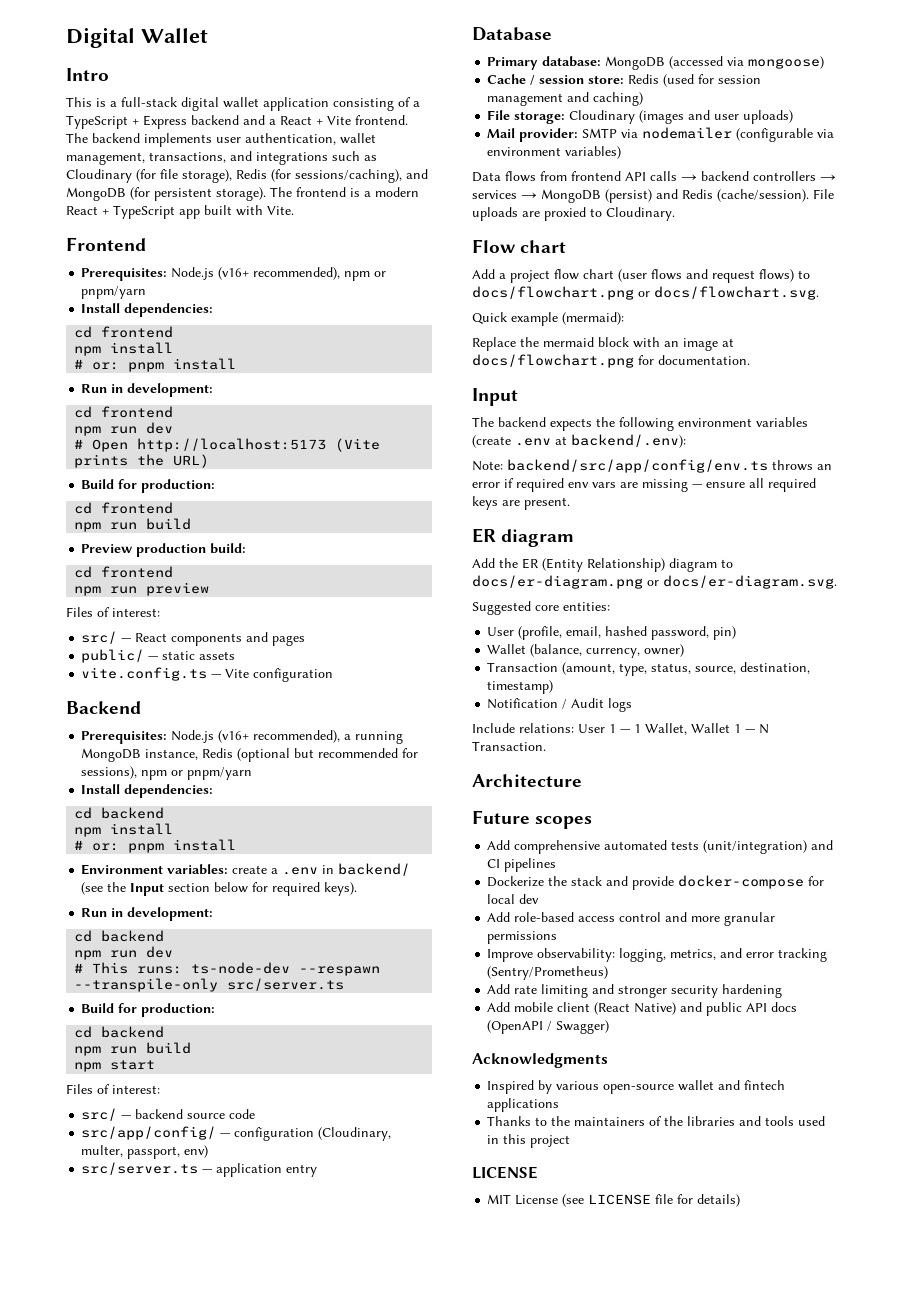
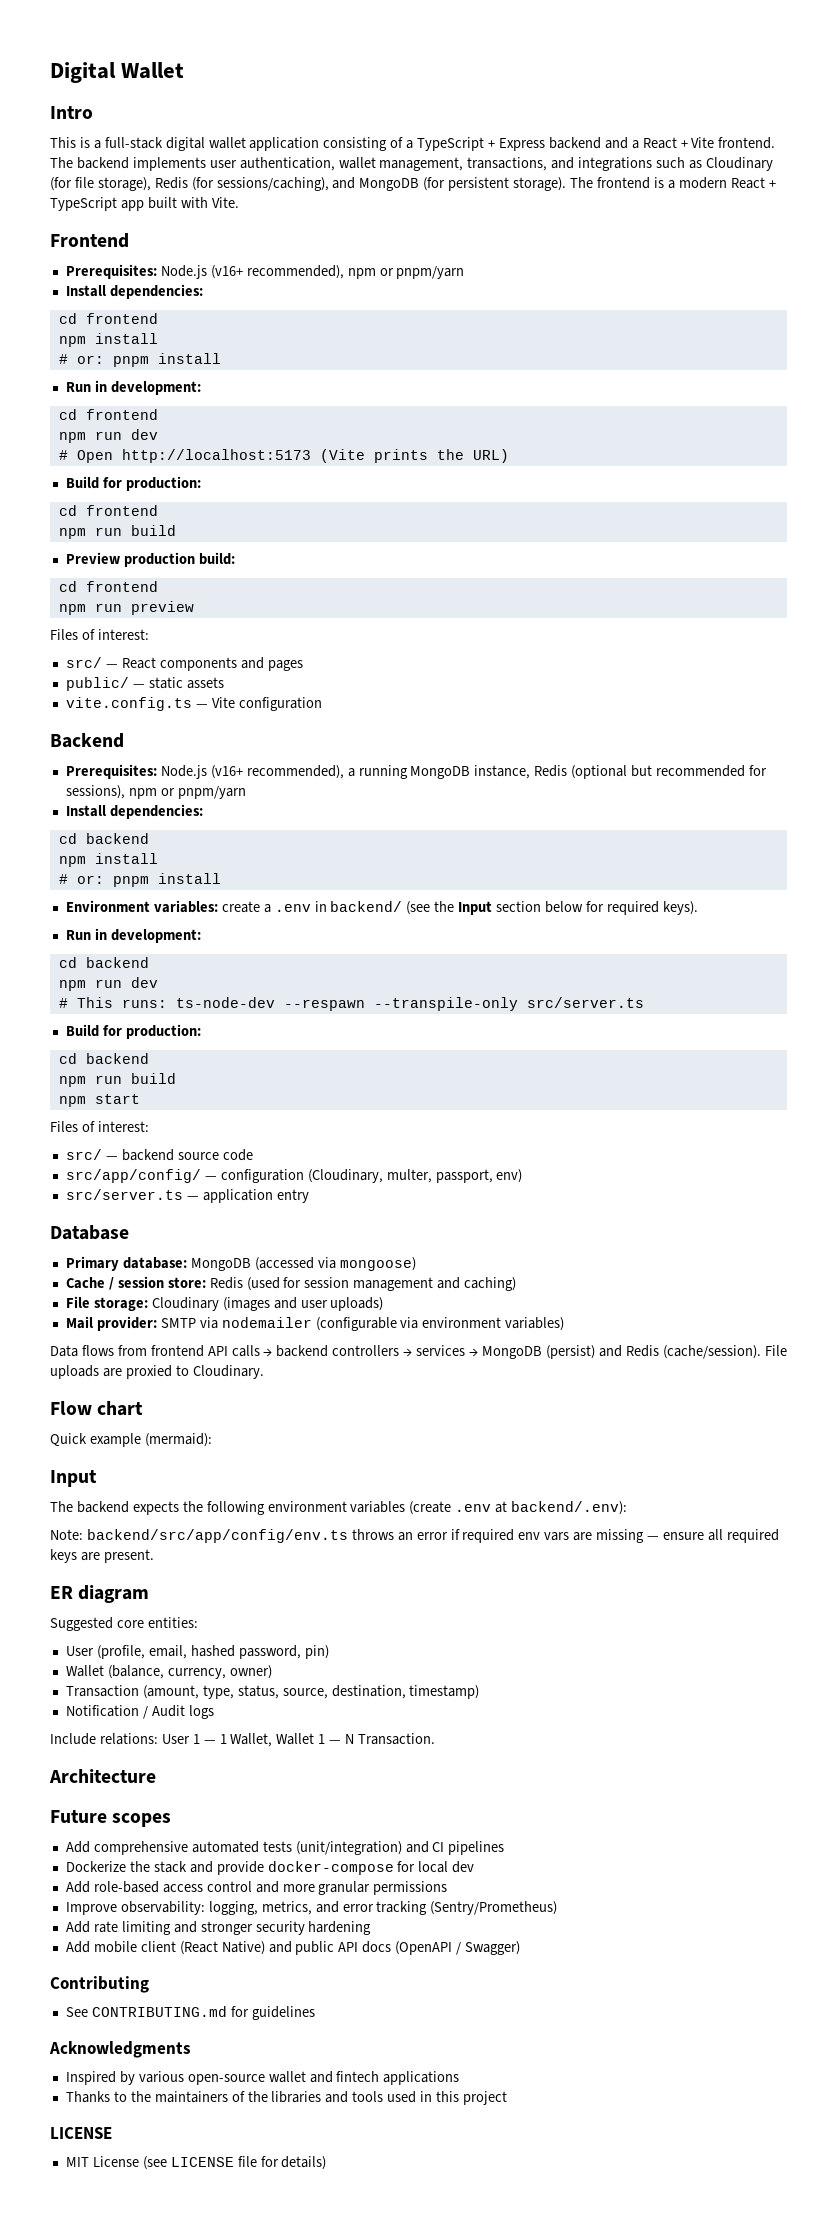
- Add a project flow chart (user flows and request flows) to docs/flowchart.png or docs/flowchart.svg.
  Quick example (mermaid):
- Replace the mermaid block with an image at docs/flowchart.png for documentation.
- Add the ER (Entity Relationship) diagram to docs/er-diagram.png or docs/er-diagram.svg.
+ Contributing
+ See CONTRIBUTING.md for guidelines

